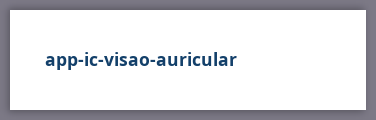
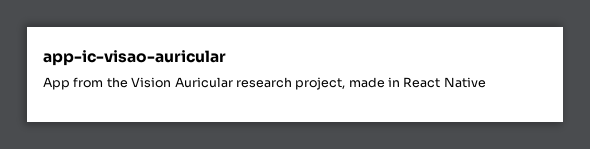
+ App from the Vision Auricular research project, made in React Native

